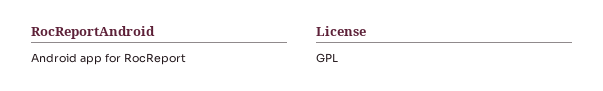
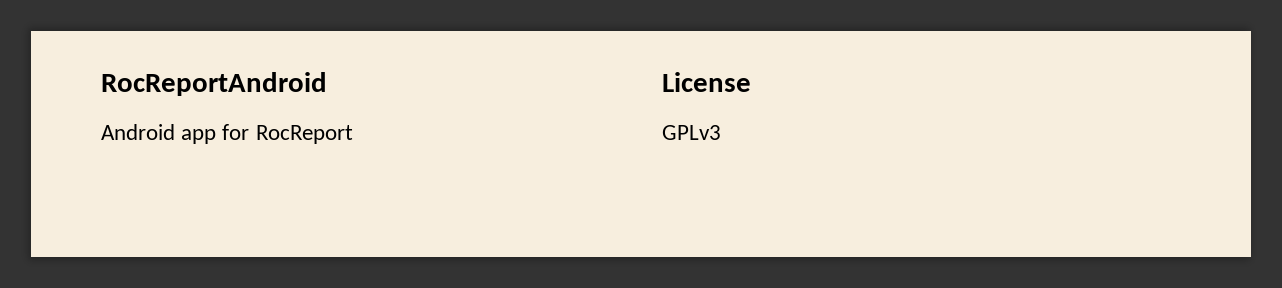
- GPL
+ GPLv3

